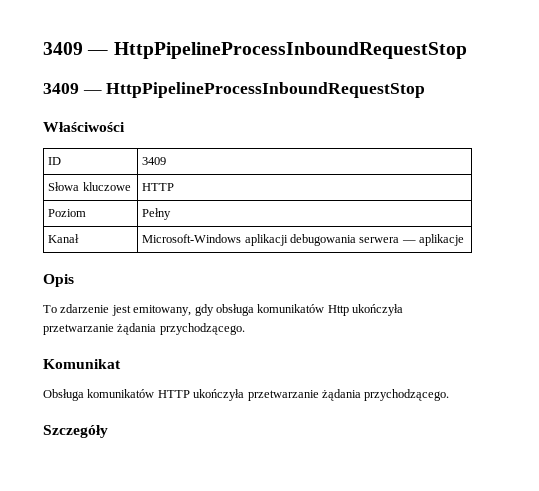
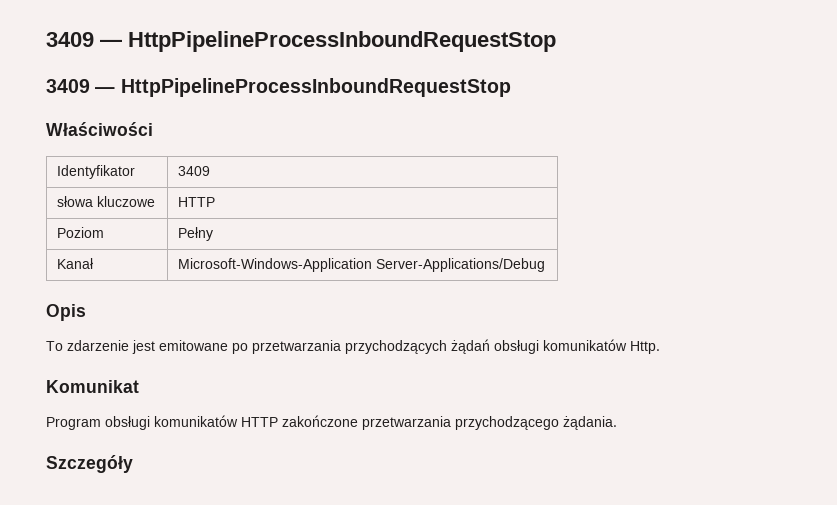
- ID | 3409
+ Identyfikator | 3409
- Słowa kluczowe | HTTP
+ słowa kluczowe | HTTP
- Kanał | Microsoft-Windows aplikacji debugowania serwera — aplikacje
+ Kanał | Microsoft-Windows-Application Server-Applications/Debug
  Opis
- To zdarzenie jest emitowany, gdy obsługa komunikatów Http ukończyła przetwarzanie żądania przychodzącego.
+ To zdarzenie jest emitowane po przetwarzania przychodzących żądań obsługi komunikatów Http.
  Komunikat
- Obsługa komunikatów HTTP ukończyła przetwarzanie żądania przychodzącego.
+ Program obsługi komunikatów HTTP zakończone przetwarzania przychodzącego żądania.

